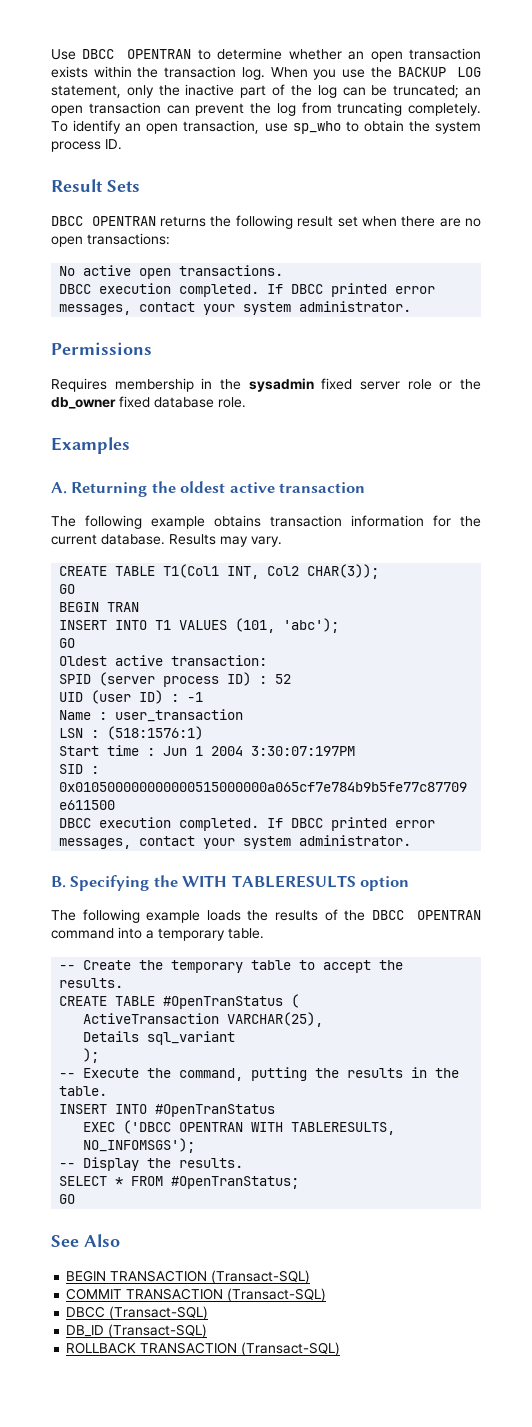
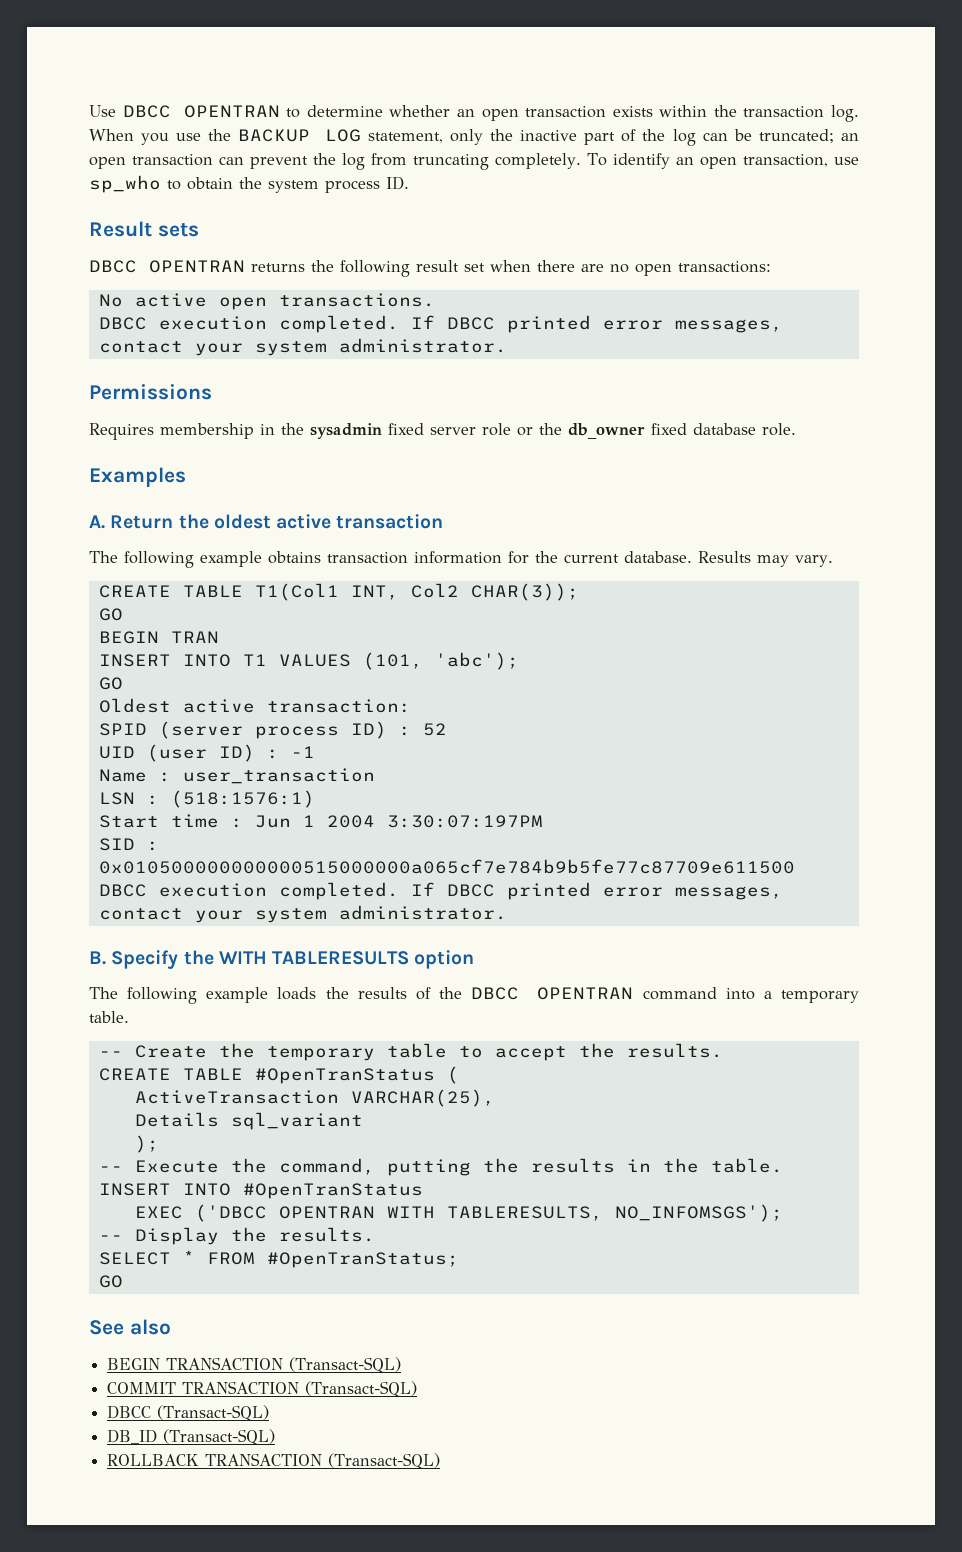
- Result Sets
+ Result sets
- A. Returning the oldest active transaction
+ A. Return the oldest active transaction
- B. Specifying the WITH TABLERESULTS option
+ B. Specify the WITH TABLERESULTS option
- See Also
+ See also

